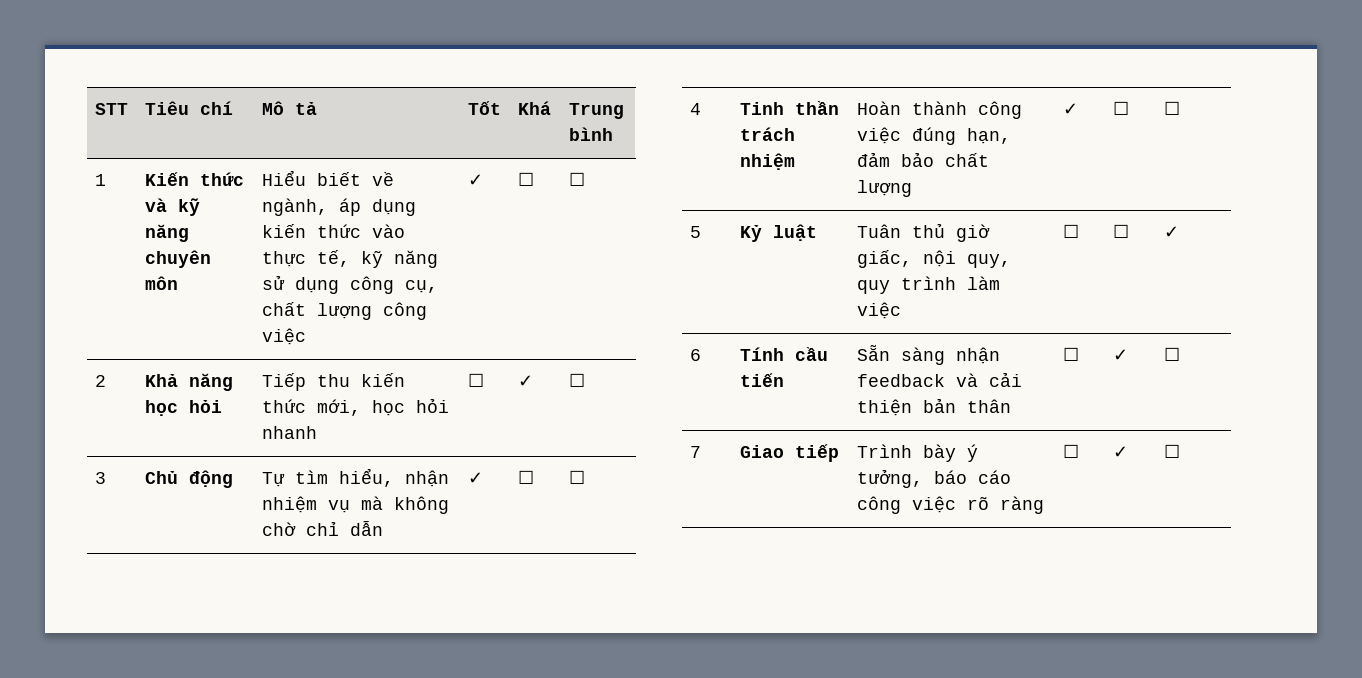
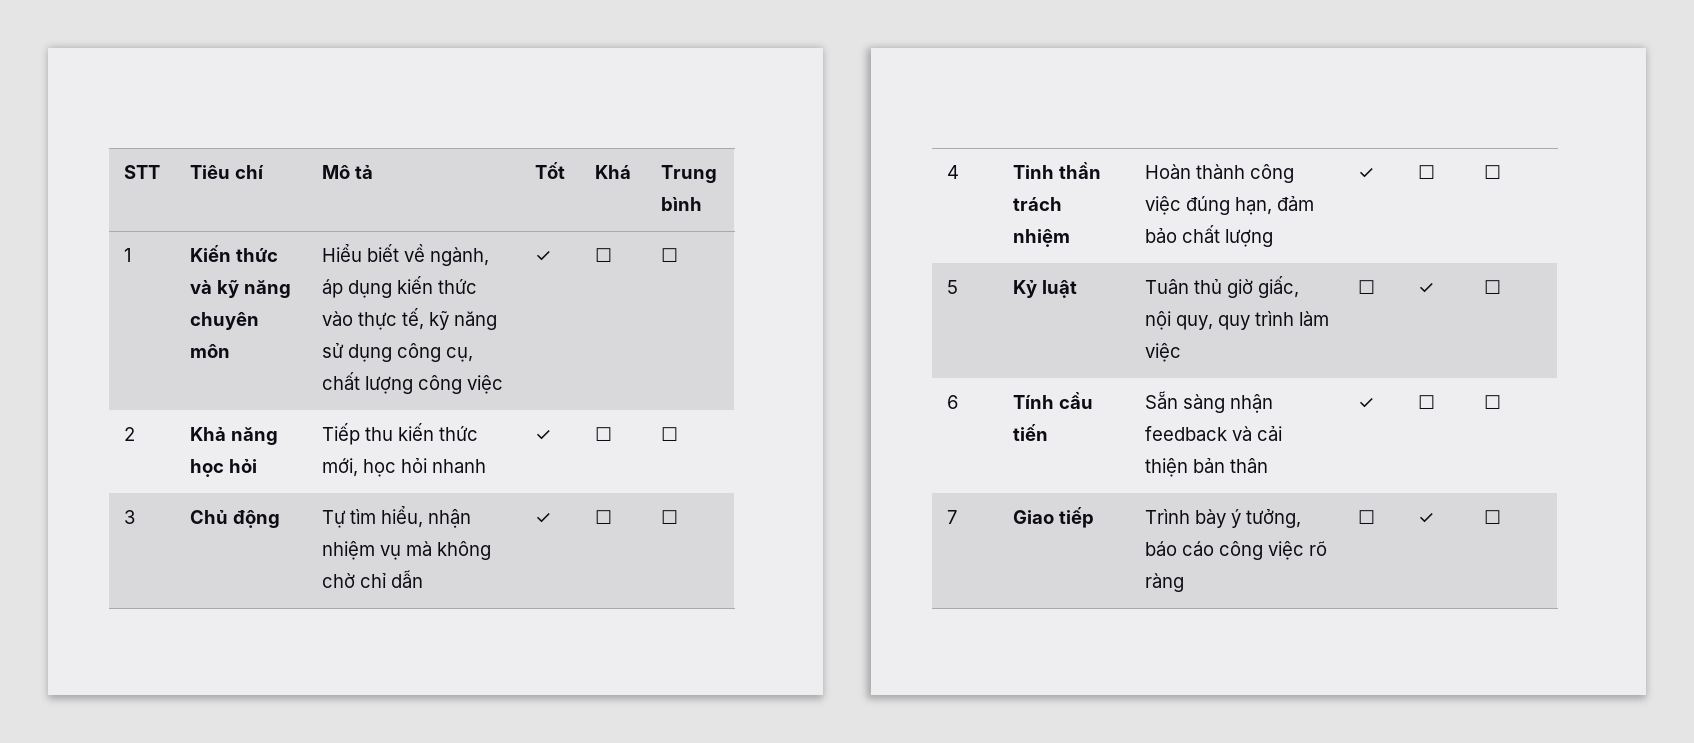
- 2 | Khả năng học hỏi | Tiếp thu kiến thức mới, học hỏi nhanh | ☐ | ✓ | ☐
+ 2 | Khả năng học hỏi | Tiếp thu kiến thức mới, học hỏi nhanh | ✓ | ☐ | ☐
- 5 | Kỷ luật | Tuân thủ giờ giấc, nội quy, quy trình làm việc | ☐ | ☐ | ✓
+ 5 | Kỷ luật | Tuân thủ giờ giấc, nội quy, quy trình làm việc | ☐ | ✓ | ☐
- 6 | Tính cầu tiến | Sẵn sàng nhận feedback và cải thiện bản thân | ☐ | ✓ | ☐
+ 6 | Tính cầu tiến | Sẵn sàng nhận feedback và cải thiện bản thân | ✓ | ☐ | ☐

